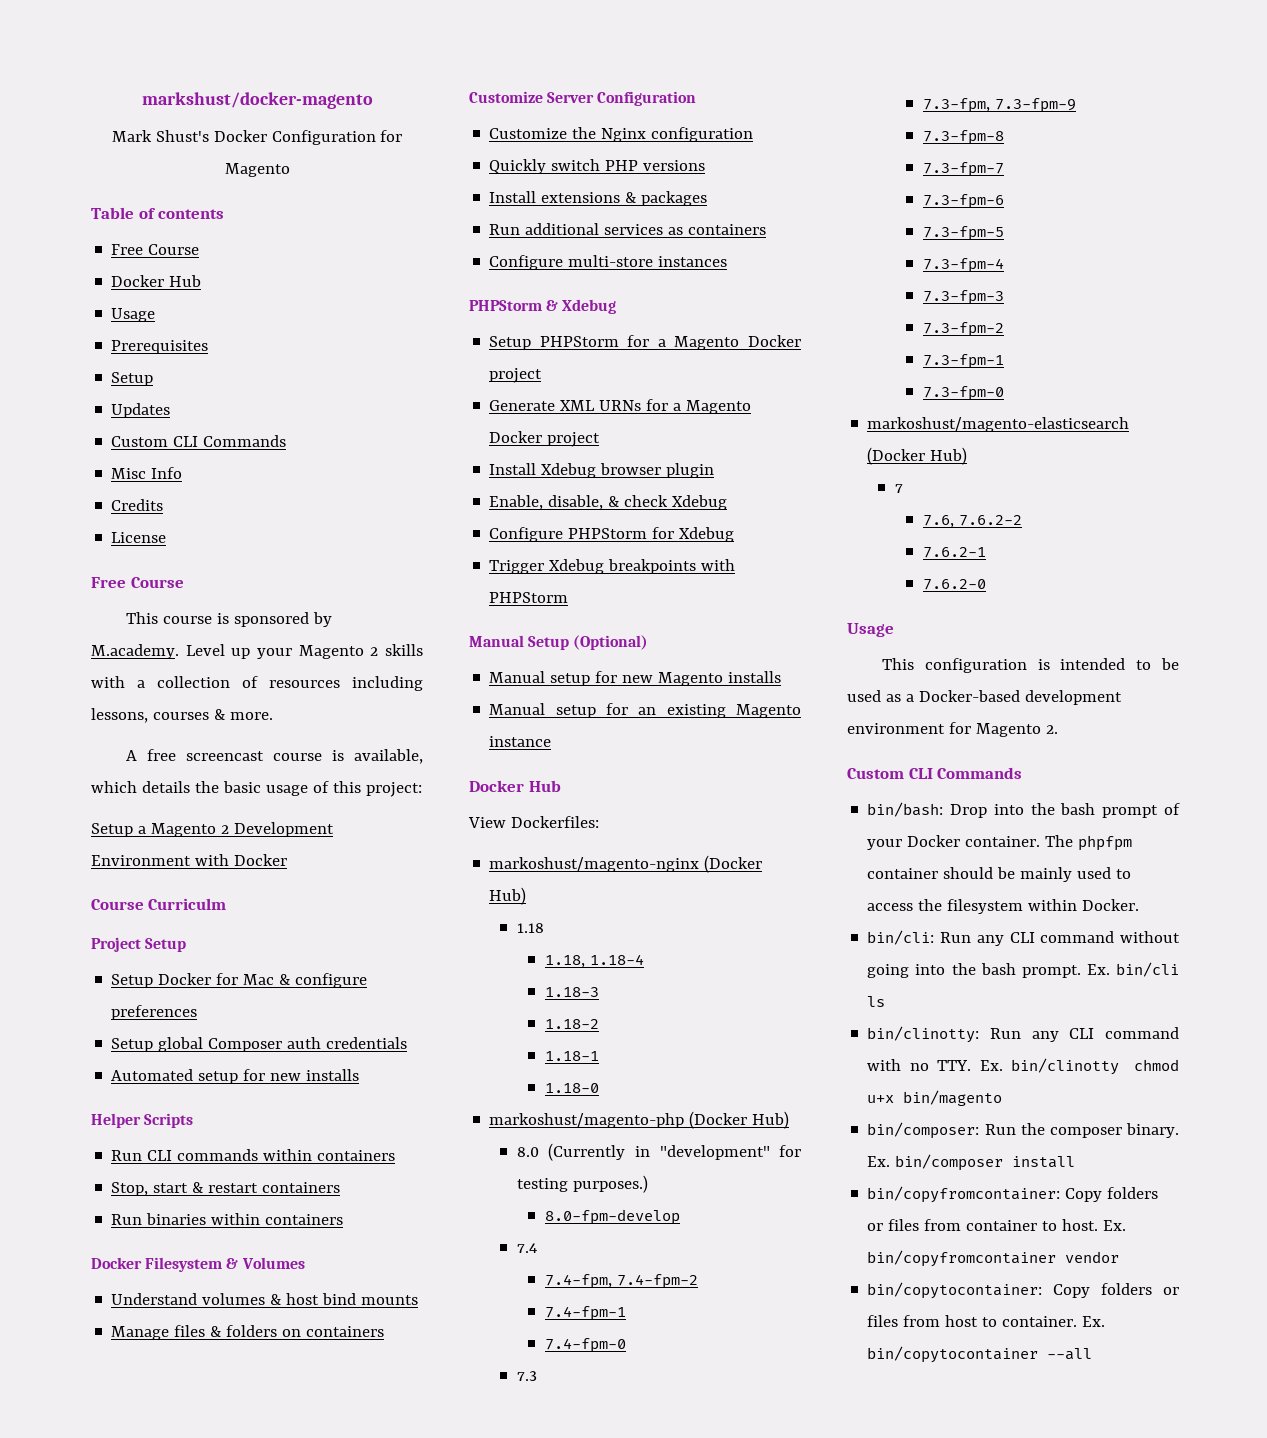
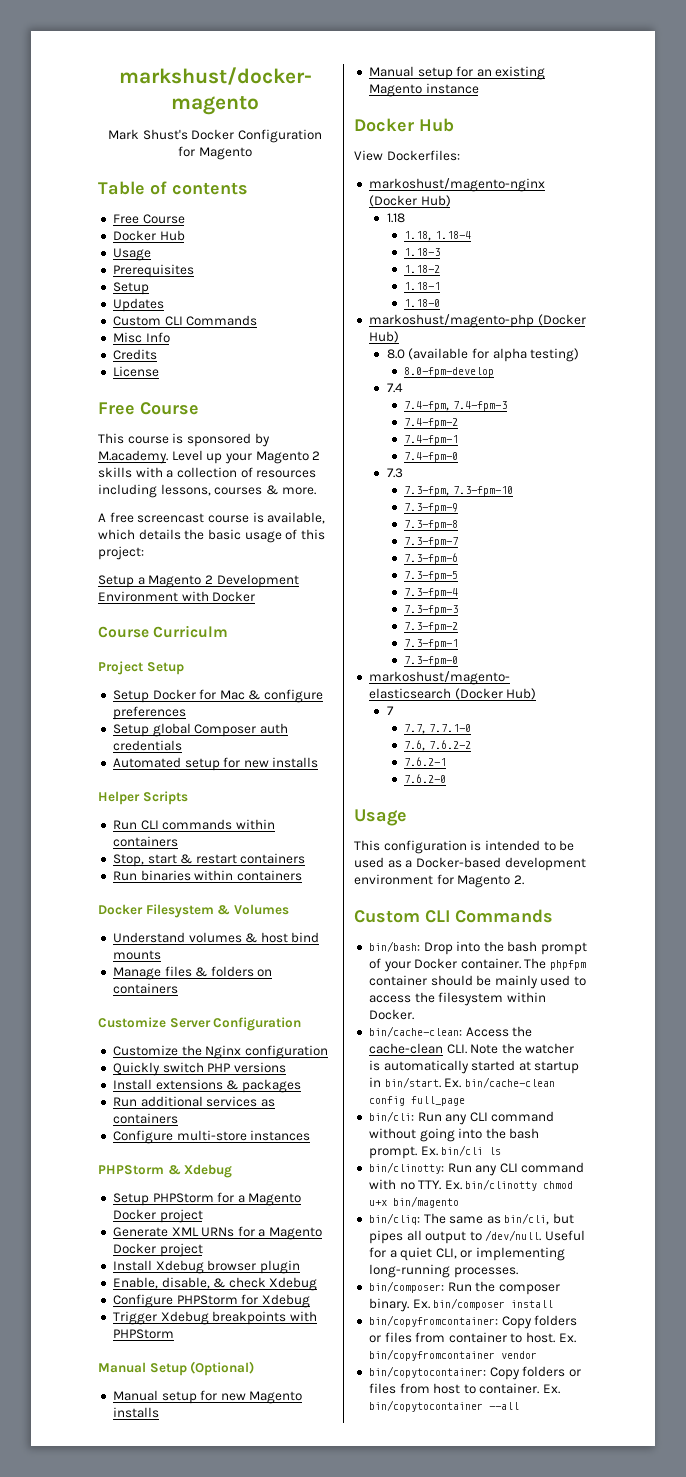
- 8.0 (Currently in "development" for testing purposes.)
+ 8.0 (available for alpha testing)
- 7.4-fpm, 7.4-fpm-2
+ 7.4-fpm, 7.4-fpm-3
+ 7.4-fpm-2
- 7.3-fpm, 7.3-fpm-9
+ 7.3-fpm, 7.3-fpm-10
+ 7.3-fpm-9
+ 7.7, 7.7.1-0
+ bin/cache-clean: Access the cache-clean CLI. Note the watcher is automatically started at startup in bin/start. Ex. bin/cache-clean config full_page
+ bin/cliq: The same as bin/cli, but pipes all output to /dev/null. Useful for a quiet CLI, or implementing long-running processes.

